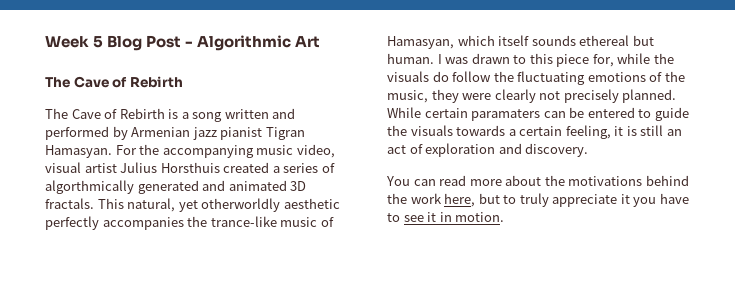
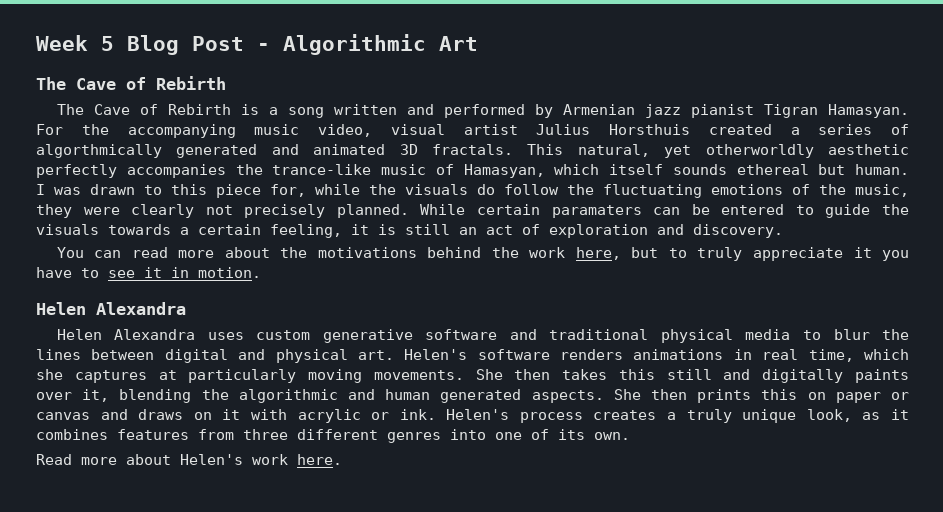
  You can read more about the motivations behind the work here, but to truly appreciate it you have to see it in motion.
+ Helen Alexandra
+ Helen Alexandra uses custom generative software and traditional physical media to blur the lines between digital and physical art. Helen's software renders animations in real time, which she captures at particularly moving movements. She then takes this still and digitally paints over it, blending the algorithmic and human generated aspects. She then prints this on paper or canvas and draws on it with acrylic or ink. Helen's process creates a truly unique look, as it combines features from three different genres into one of its own.
+ Read more about Helen's work here.

